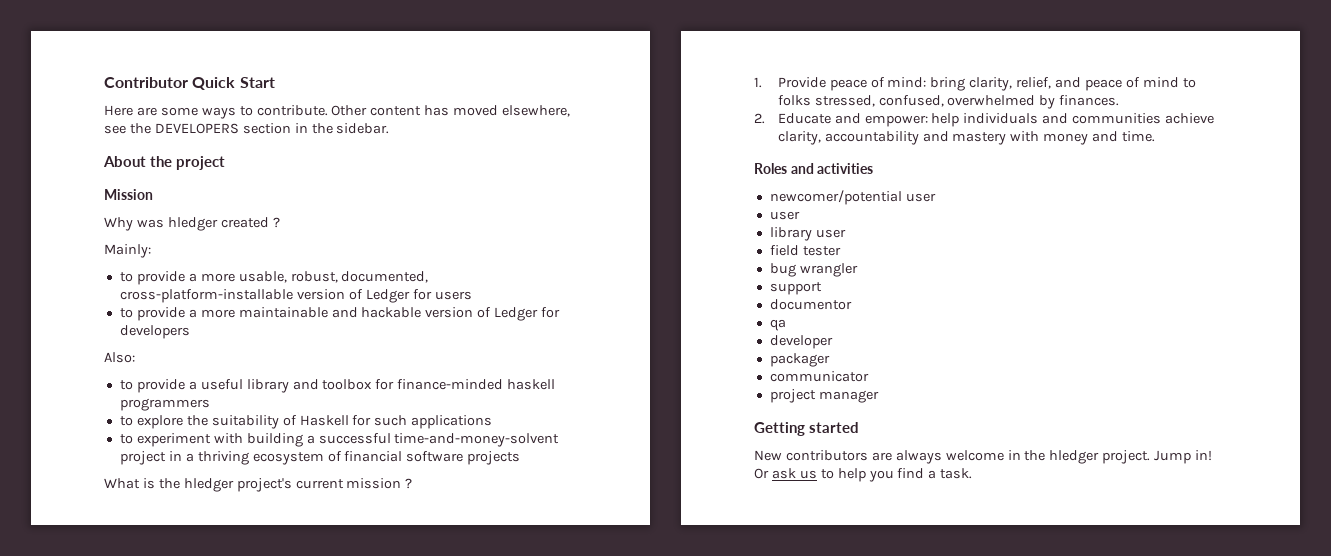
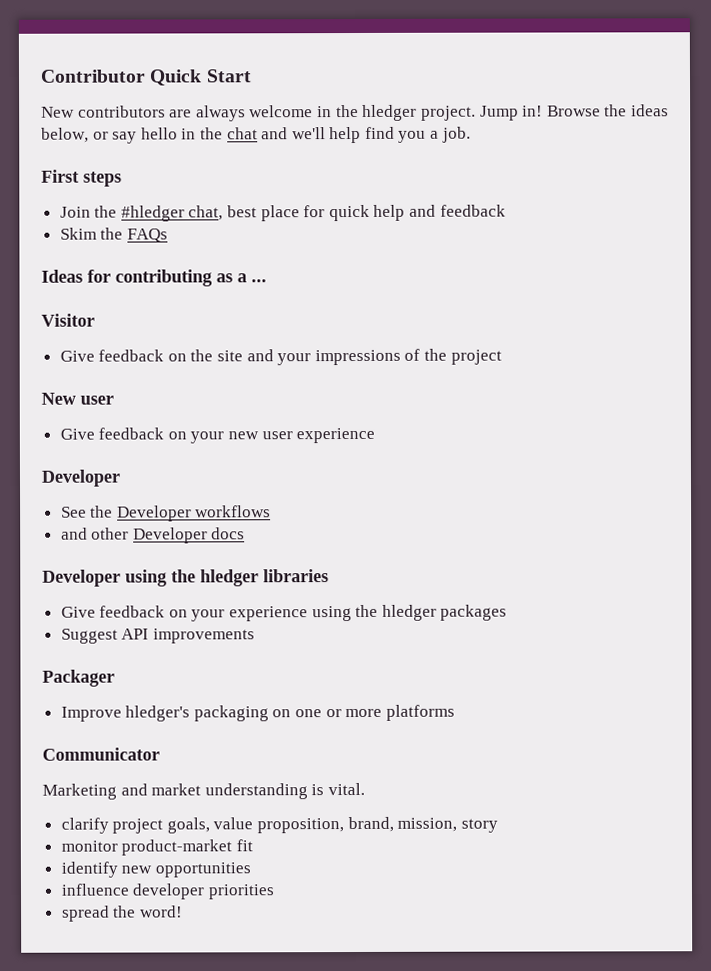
- Here are some ways to contribute. Other content has moved elsewhere, see the DEVELOPERS section in the sidebar.
- About the project
- Mission
- Why was hledger created ?
- Mainly:
- to provide a more usable, robust, documented, cross-platform-installable version of Ledger for users
- to provide a more maintainable and hackable version of Ledger for developers
- Also:
- to provide a useful library and toolbox for finance-minded haskell programmers
- to explore the suitability of Haskell for such applications
- to experiment with building a successful time-and-money-solvent project in a thriving ecosystem of financial software projects
- What is the hledger project's current mission ?
- 1. Provide peace of mind: bring clarity, relief, and peace of mind to folks stressed, confused, overwhelmed by finances.
- 2. Educate and empower: help individuals and communities achieve clarity, accountability and mastery with money and time.
- Roles and activities
- newcomer/potential user
- user
- library user
- field tester
- bug wrangler
- support
- documentor
- qa
- developer
- packager
- communicator
- project manager
- Getting started
- Or ask us to help you find a task.
+ Browse the ideas below, or say hello in the chat and we'll help find you a job.
+ First steps
+ Join the #hledger chat, best place for quick help and feedback
+ Skim the FAQs
+ Ideas for contributing as a ...
+ Visitor
+ Give feedback on the site and your impressions of the project
+ New user
+ Give feedback on your new user experience
+ Developer
+ See the Developer workflows
+ and other Developer docs
+ Developer using the hledger libraries
+ Give feedback on your experience using the hledger packages
+ Suggest API improvements
+ Packager
+ Improve hledger's packaging on one or more platforms
+ Communicator
+ Marketing and market understanding is vital.
+ clarify project goals, value proposition, brand, mission, story
+ monitor product-market fit
+ identify new opportunities
+ influence developer priorities
+ spread the word!

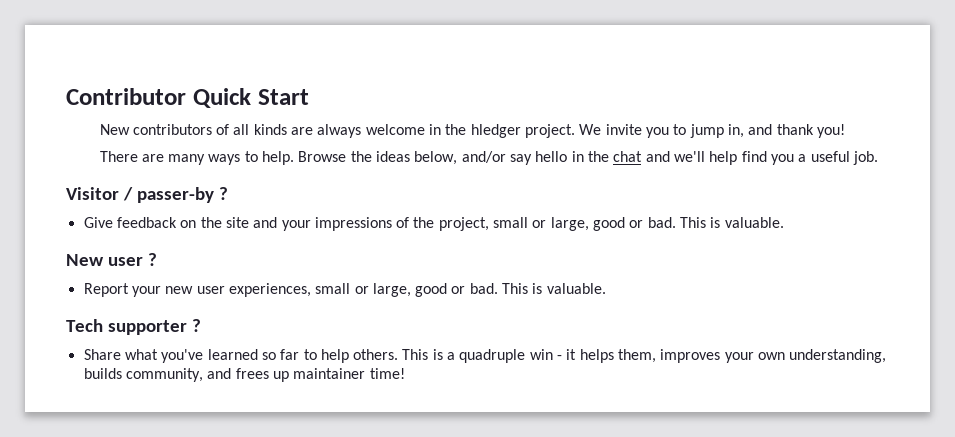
- New contributors are always welcome in the hledger project.
+ New contributors of all kinds are always welcome in the hledger project.
- Jump in!
+ We invite you to jump in, and thank you!
+ There are many ways to help.
- Browse the ideas below, or say hello in the chat and we'll help find you a job.
+ Browse the ideas below, and/or say hello in the chat and we'll help find you a useful job.
- First steps
- Join the #hledger chat, best place for quick help and feedback
- Skim the FAQs
- Ideas for contributing as a ...
- Visitor
+ Visitor / passer-by ?
- Give feedback on the site and your impressions of the project
- New user
- Give feedback on your new user experience
- Developer
- See the Developer workflows
- and other Developer docs
- Developer using the hledger libraries
- Give feedback on your experience using the hledger packages
- Suggest API improvements
- Packager
- Improve hledger's packaging on one or more platforms
- Communicator
- Marketing and market understanding is vital.
- clarify project goals, value proposition, brand, mission, story
- monitor product-market fit
- identify new opportunities
- influence developer priorities
- spread the word!
+ Give feedback on the site and your impressions of the project, small or large, good or bad. This is valuable.
+ New user ?
+ Report your new user experiences, small or large, good or bad. This is valuable.
+ Tech supporter ?
+ Share what you've learned so far to help others. This is a quadruple win - it helps them, improves your own understanding, builds community, and frees up maintainer time!

